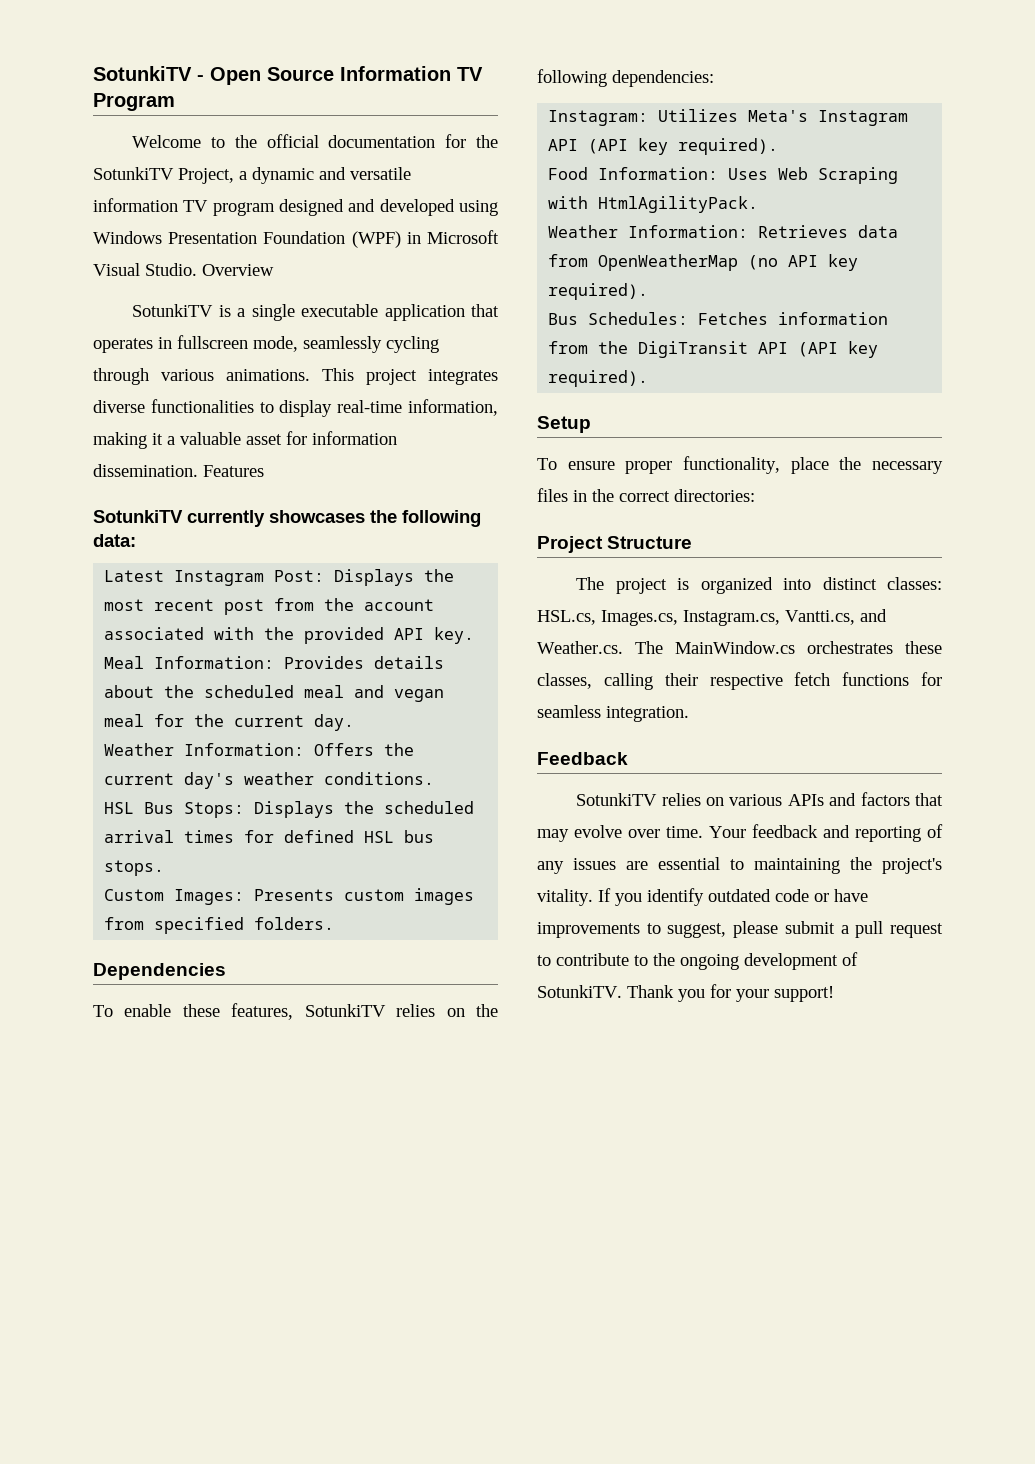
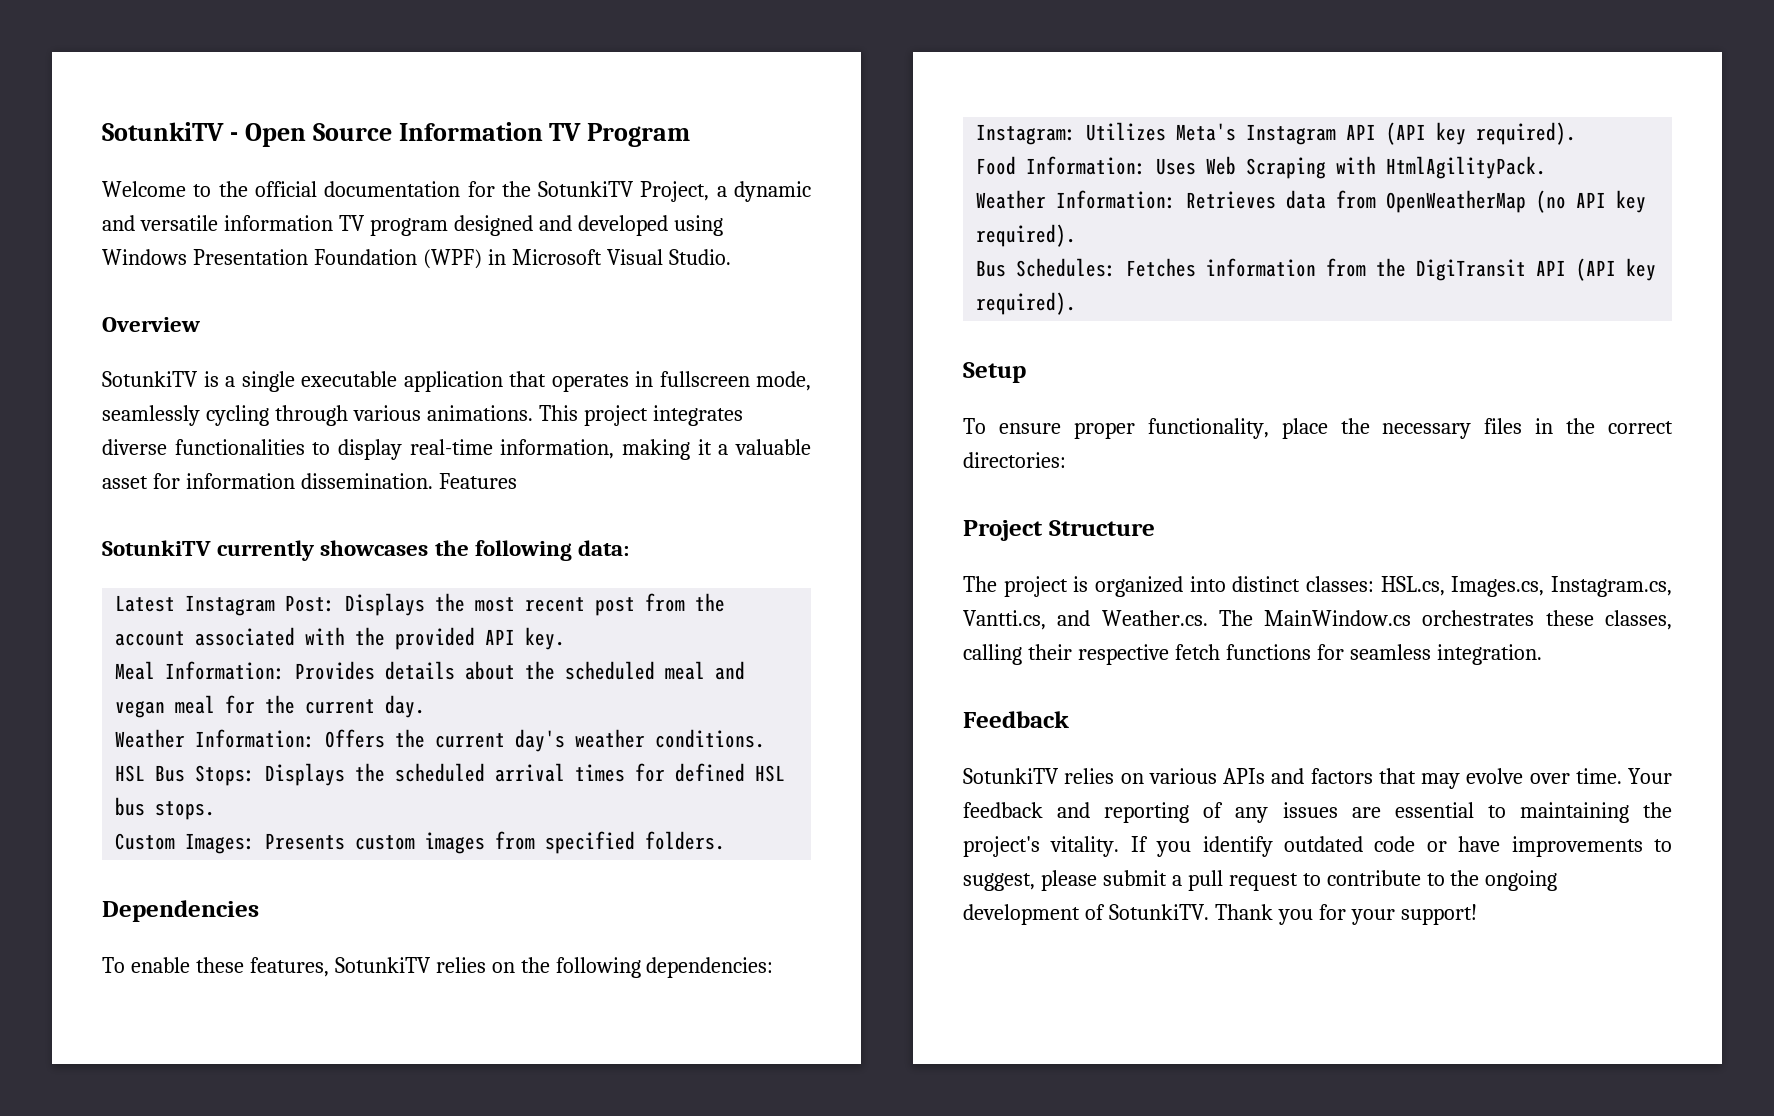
- Welcome to the official documentation for the SotunkiTV Project, a dynamic and versatile information TV program designed and developed using Windows Presentation Foundation (WPF) in Microsoft Visual Studio. Overview
+ Welcome to the official documentation for the SotunkiTV Project, a dynamic and versatile information TV program designed and developed using Windows Presentation Foundation (WPF) in Microsoft Visual Studio.
+ Overview

